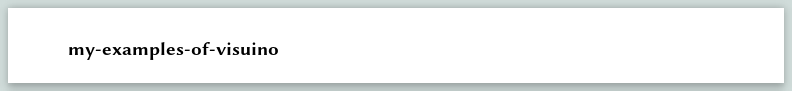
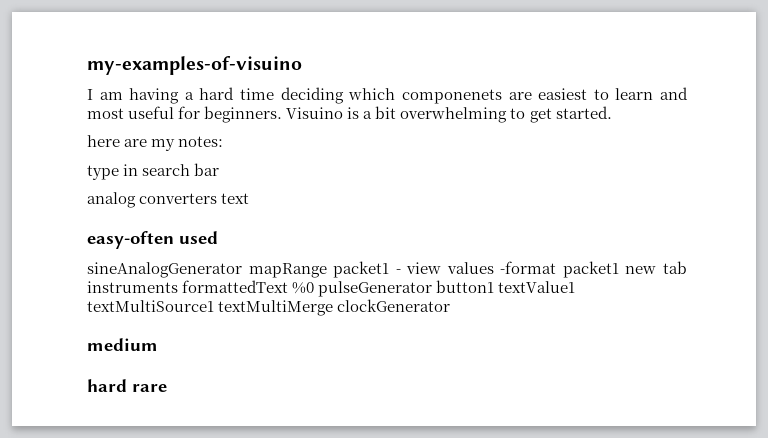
+ I am having a hard time deciding which componenets are easiest to learn and most useful for beginners. Visuino is a bit overwhelming to get started.
+ here are my notes:
+ type in search bar
+ analog converters text
+ easy-often used
+ sineAnalogGenerator mapRange packet1 - view values -format packet1 new tab instruments formattedText %0 pulseGenerator button1 textValue1 textMultiSource1 textMultiMerge clockGenerator
+ medium
+ hard rare

